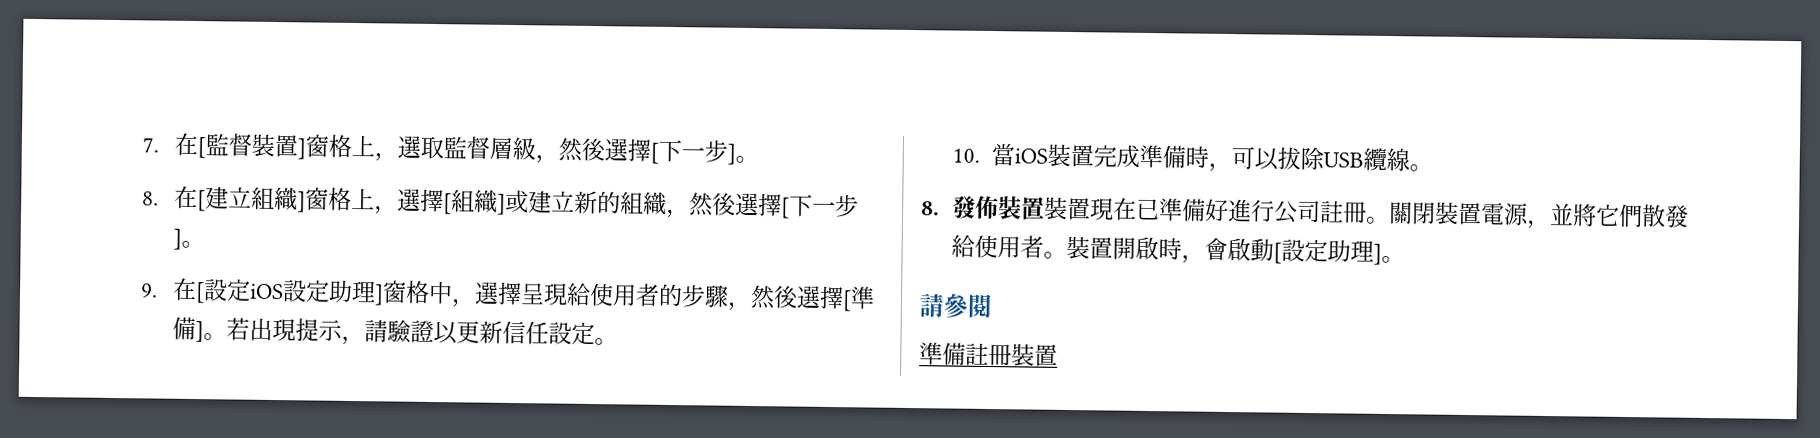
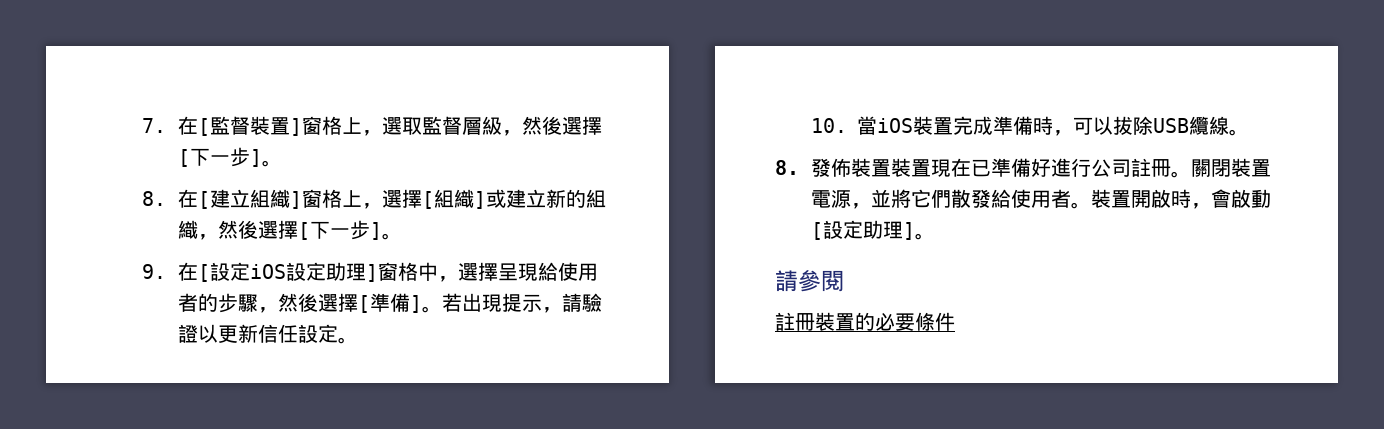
- 準備註冊裝置
+ 註冊裝置的必要條件

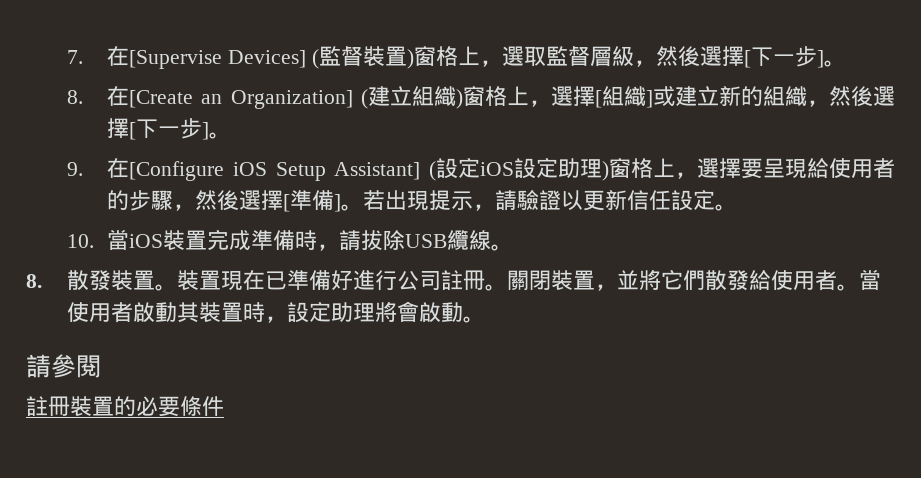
- 7.在[監督裝置]窗格上，選取監督層級，然後選擇[下一步]。
+ 7.在[Supervise Devices] (監督裝置)窗格上，選取監督層級，然後選擇[下一步]。
- 8.在[建立組織]窗格上，選擇[組織]或建立新的組織，然後選擇[下一步]。
+ 8.在[Create an Organization] (建立組織)窗格上，選擇[組織]或建立新的組織，然後選擇[下一步]。
- 9.在[設定iOS設定助理]窗格中，選擇呈現給使用者的步驟，然後選擇[準備]。
+ 9.在[Configure iOS Setup Assistant] (設定iOS設定助理)窗格上，選擇要呈現給使用者的步驟，然後選擇[準備]。
- 10.當iOS裝置完成準備時，可以拔除USB纜線。
+ 10.當iOS裝置完成準備時，請拔除USB纜線。
- 8.發佈裝置裝置現在已準備好進行公司註冊。
+ 8.散發裝置。裝置現在已準備好進行公司註冊。
- 關閉裝置電源，並將它們散發給使用者。
+ 關閉裝置，並將它們散發給使用者。
- 裝置開啟時，會啟動[設定助理]。
+ 當使用者啟動其裝置時，設定助理將會啟動。

